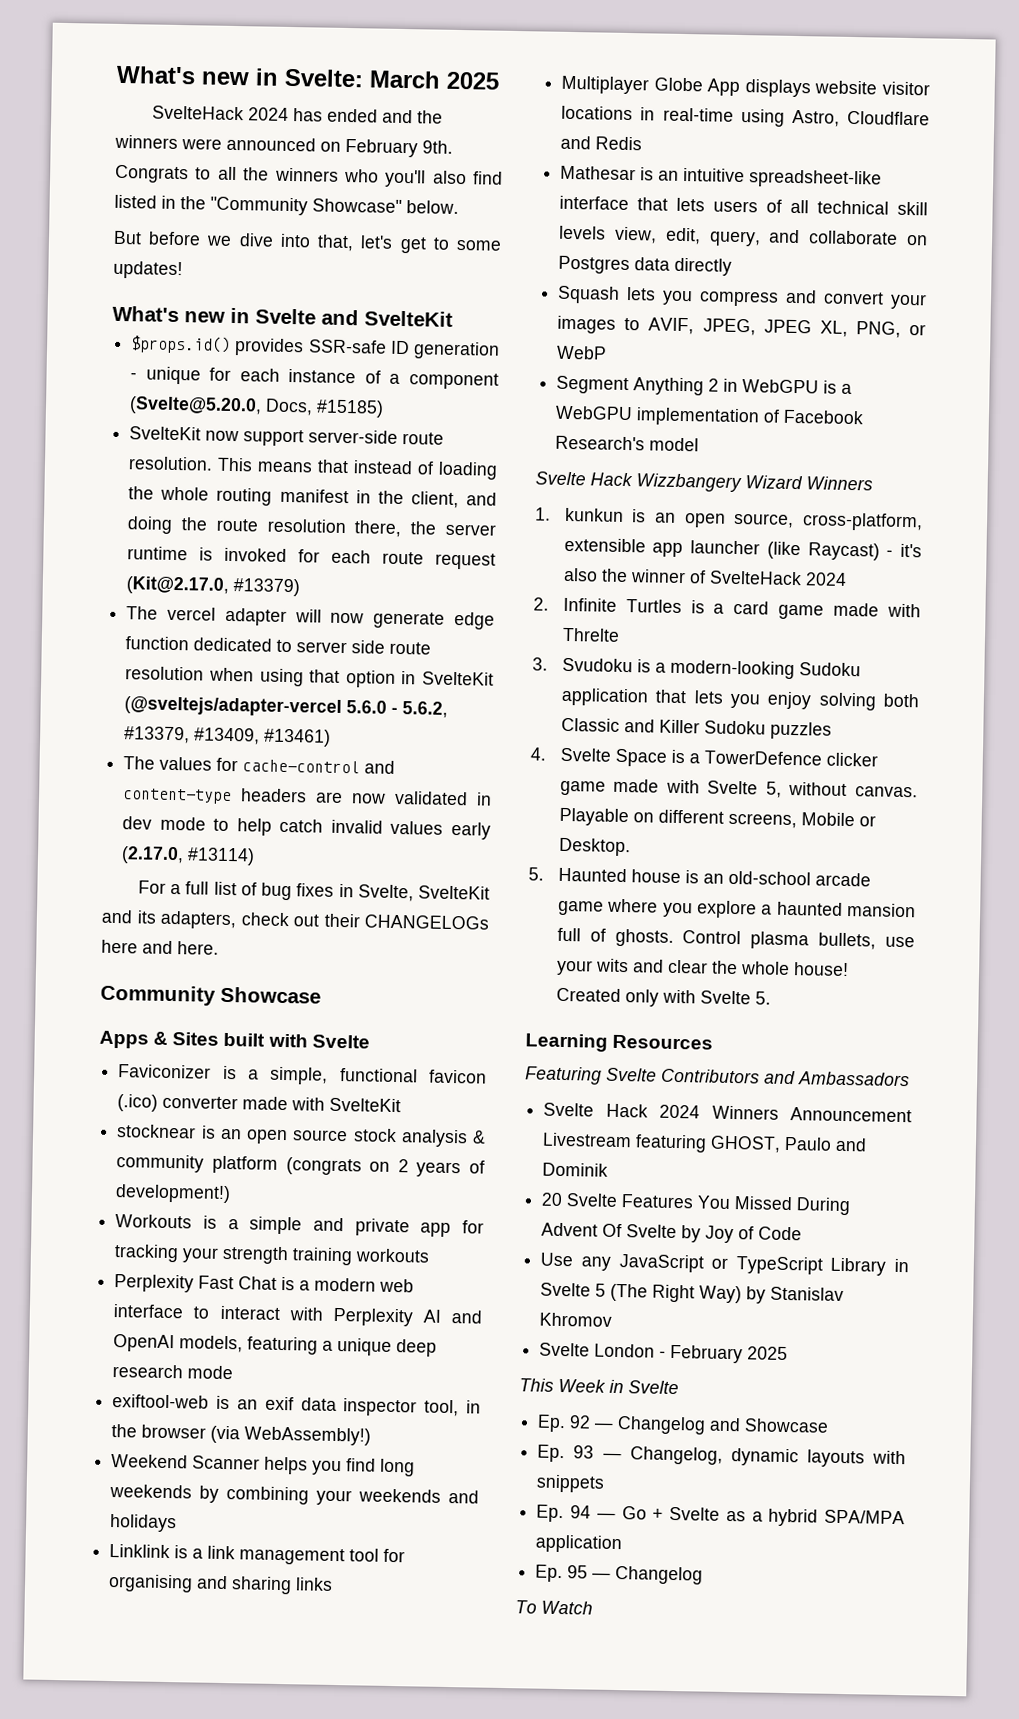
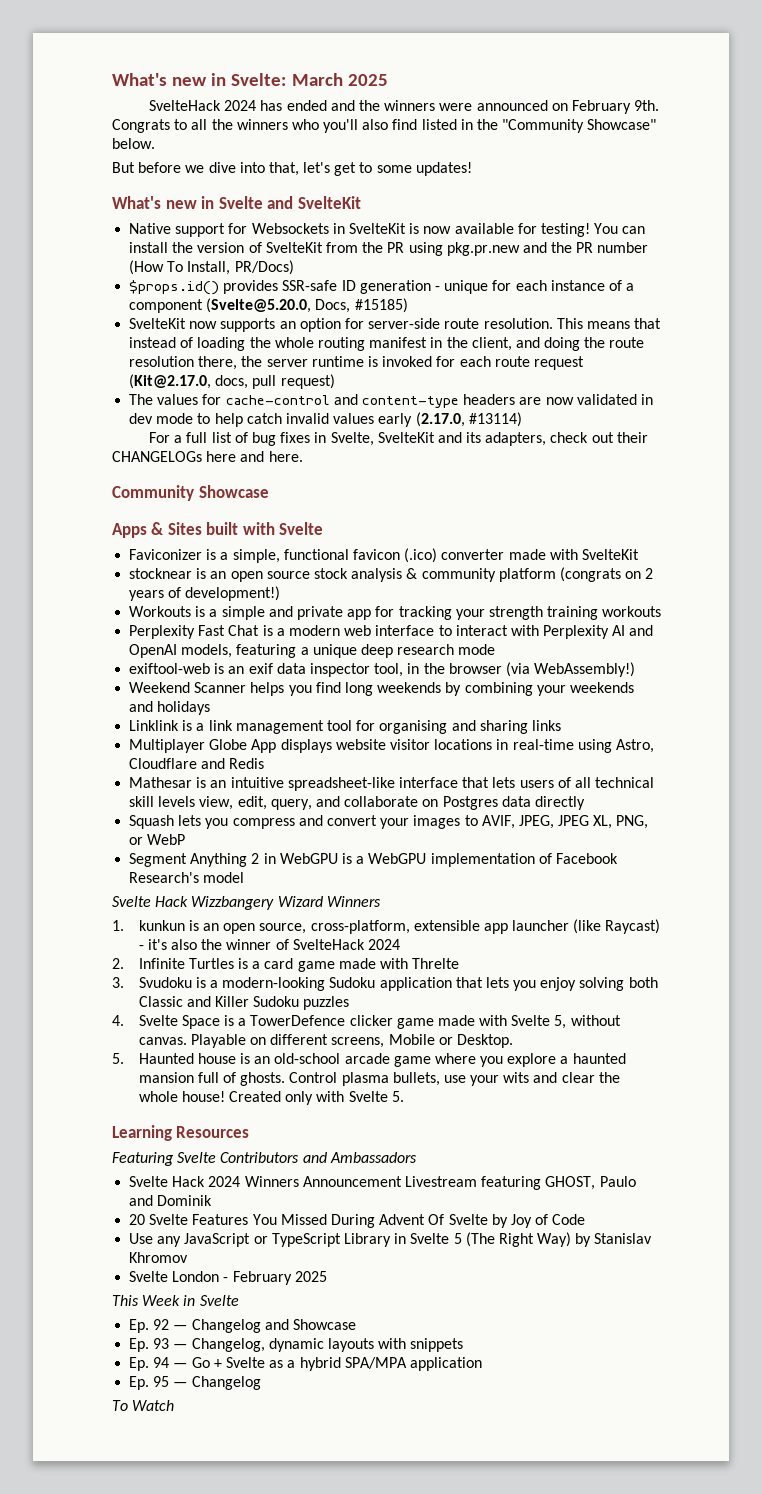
+ Native support for Websockets in SvelteKit is now available for testing! You can install the version of SvelteKit from the PR using pkg.pr.new and the PR number (How To Install, PR/Docs)
- SvelteKit now support server-side route resolution.
+ SvelteKit now supports an option for server-side route resolution.
- This means that instead of loading the whole routing manifest in the client, and doing the route resolution there, the server runtime is invoked for each route request (Kit@2.17.0, #13379)
- The vercel adapter will now generate edge function dedicated to server side route resolution when using that option in SvelteKit (@sveltejs/adapter-vercel 5.6.0 - 5.6.2, #13379, #13409, #13461)
+ This means that instead of loading the whole routing manifest in the client, and doing the route resolution there, the server runtime is invoked for each route request (Kit@2.17.0, docs, pull request)

